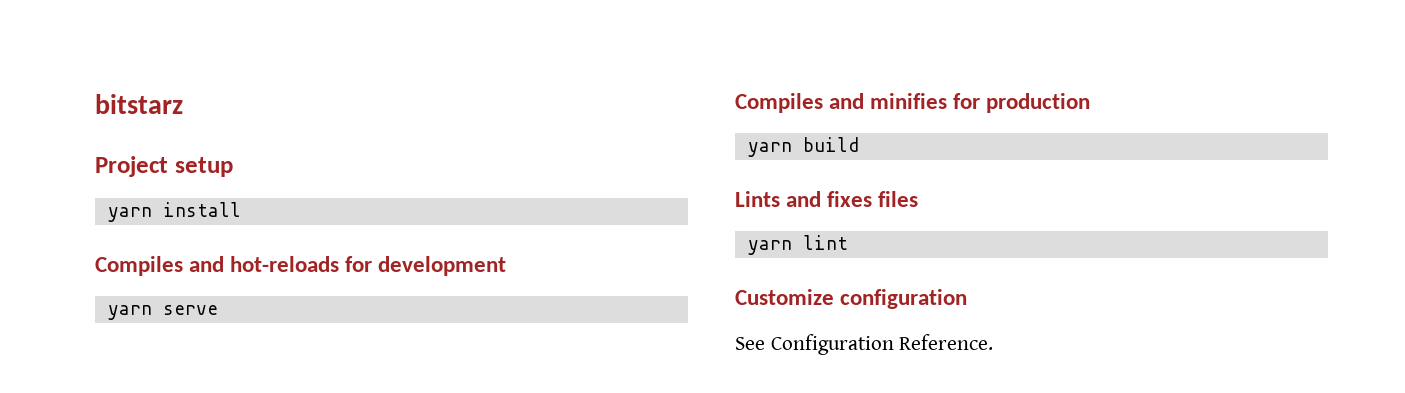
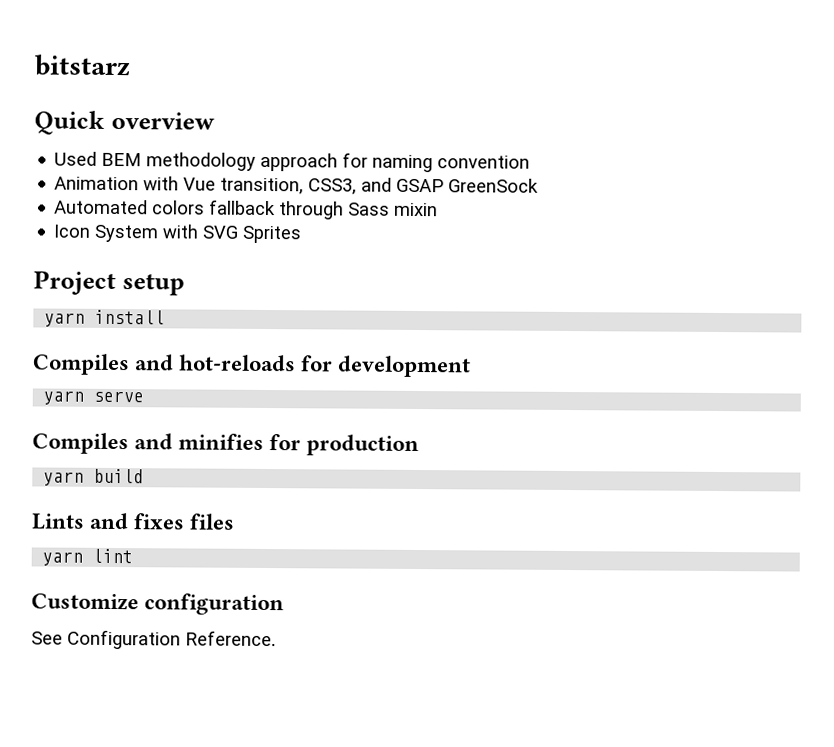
+ Quick overview
+ Used BEM methodology approach for naming convention
+ Animation with Vue transition, CSS3, and GSAP GreenSock
+ Automated colors fallback through Sass mixin
+ Icon System with SVG Sprites

